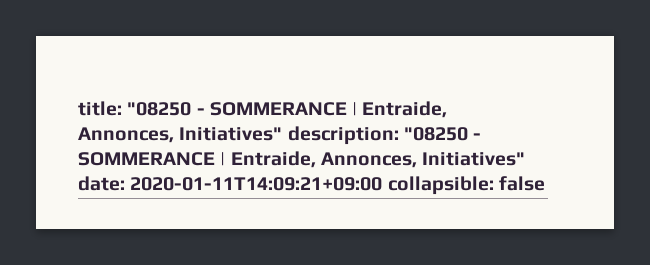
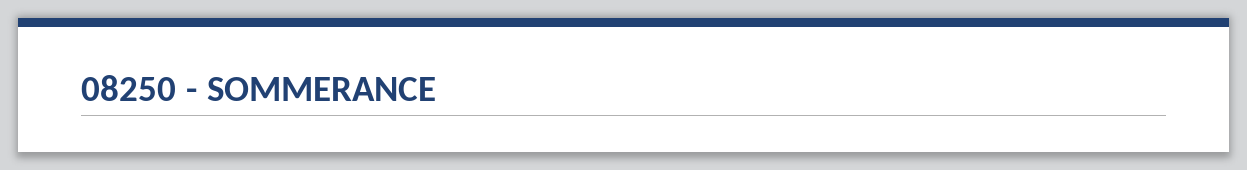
- title: "08250 - SOMMERANCE | Entraide, Annonces, Initiatives" description: "08250 - SOMMERANCE | Entraide, Annonces, Initiatives" date: 2020-01-11T14:09:21+09:00 collapsible: false
+ 08250 - SOMMERANCE

